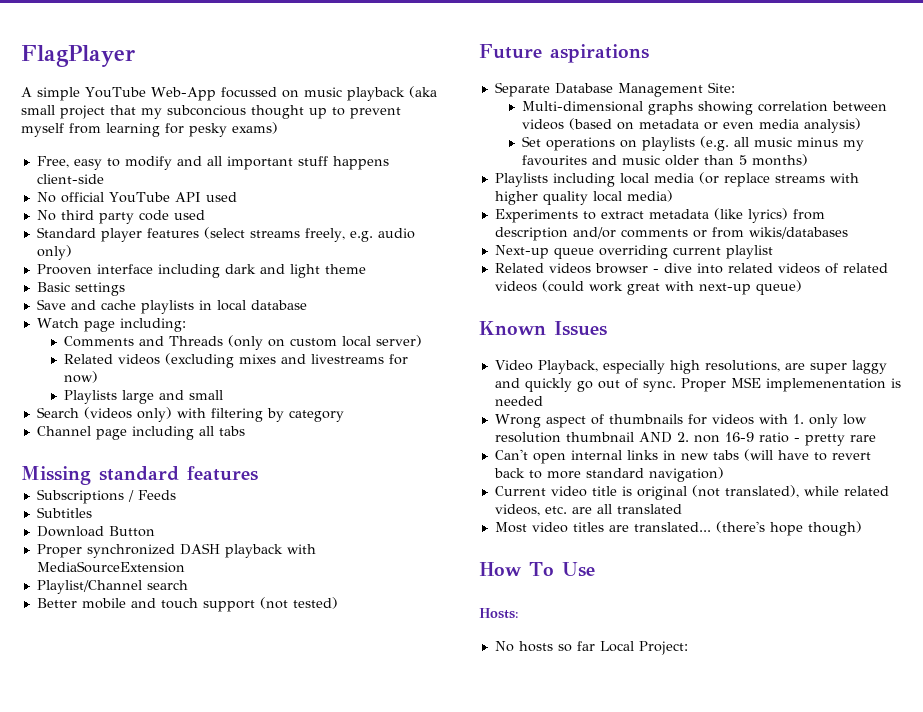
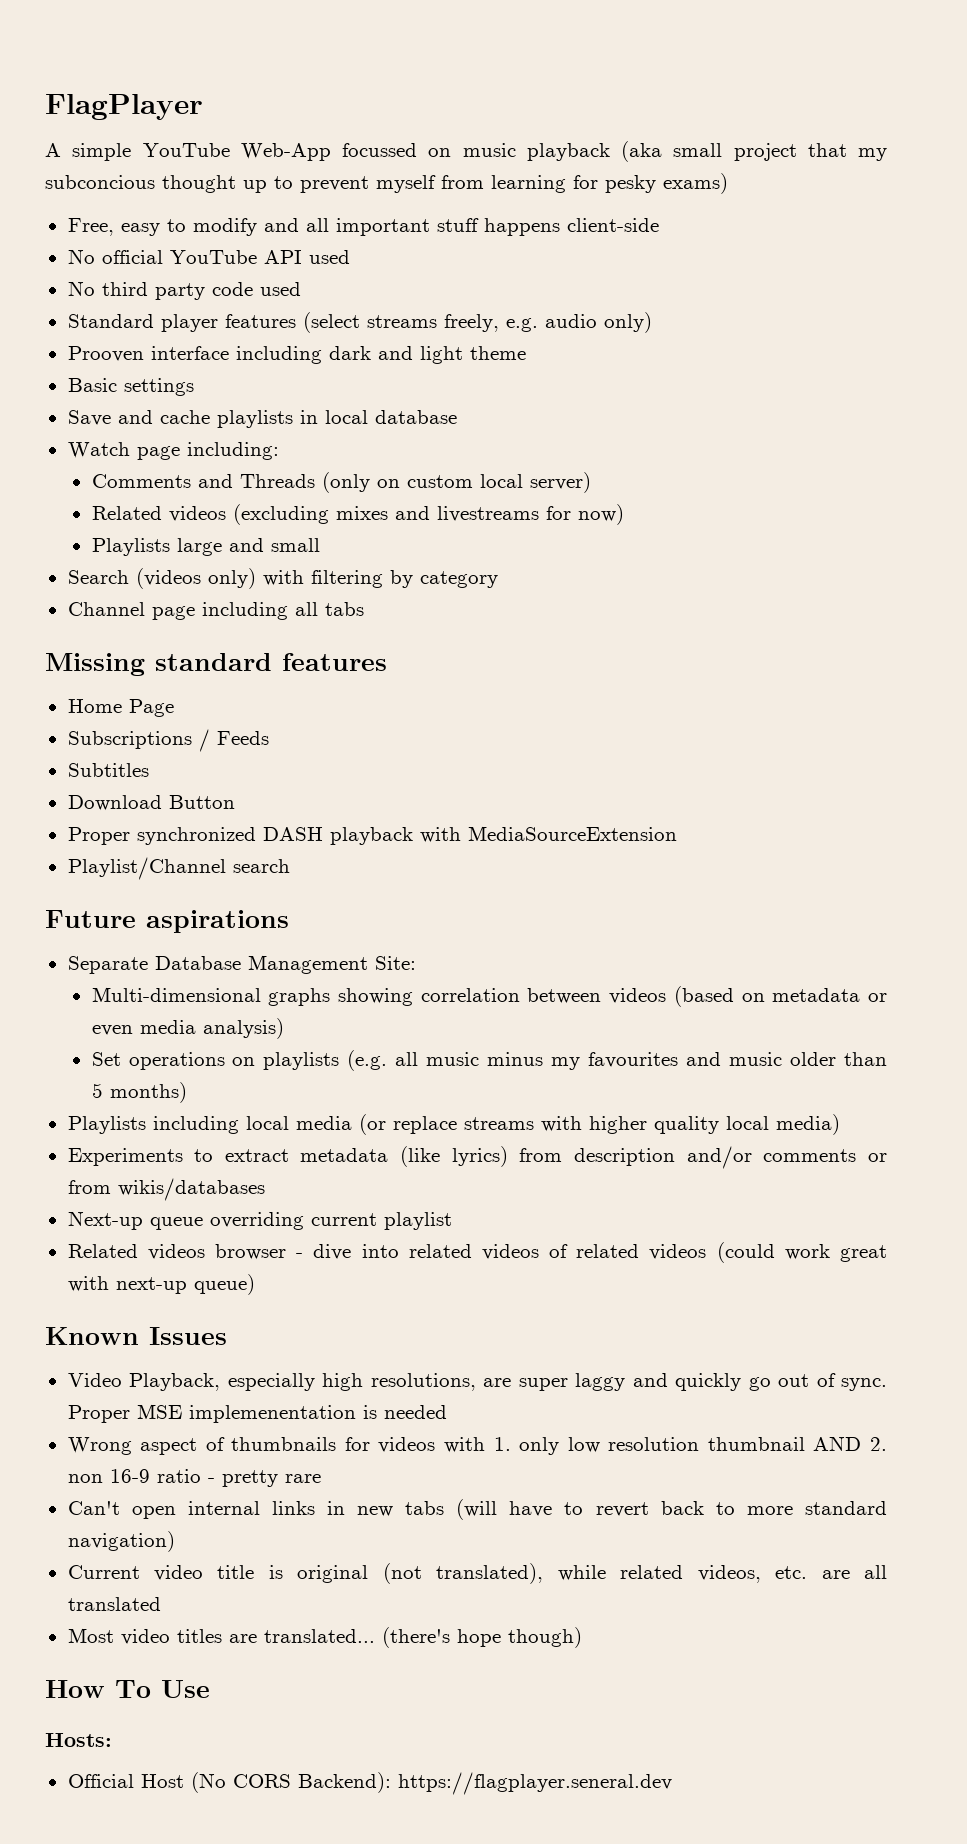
+ Home Page
- Better mobile and touch support (not tested)
- No hosts so far Local Project:
+ Official Host (No CORS Backend): https://flagplayer.seneral.dev

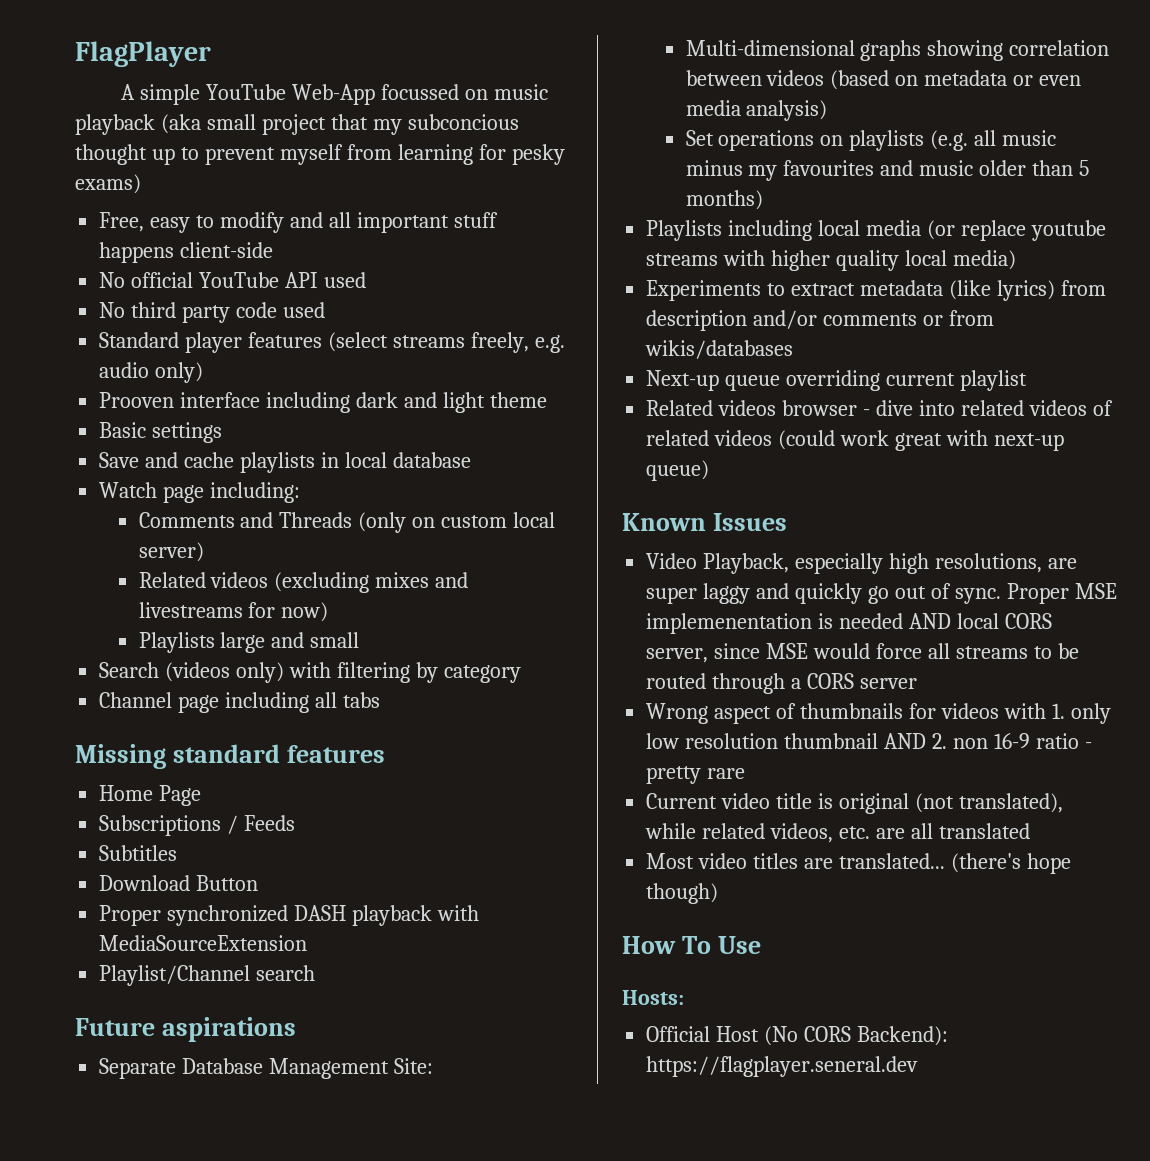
- Playlists including local media (or replace streams with higher quality local media)
+ Playlists including local media (or replace youtube streams with higher quality local media)
- Proper MSE implemenentation is needed
+ Proper MSE implemenentation is needed AND local CORS server, since MSE would force all streams to be routed through a CORS server
- Can't open internal links in new tabs (will have to revert back to more standard navigation)

